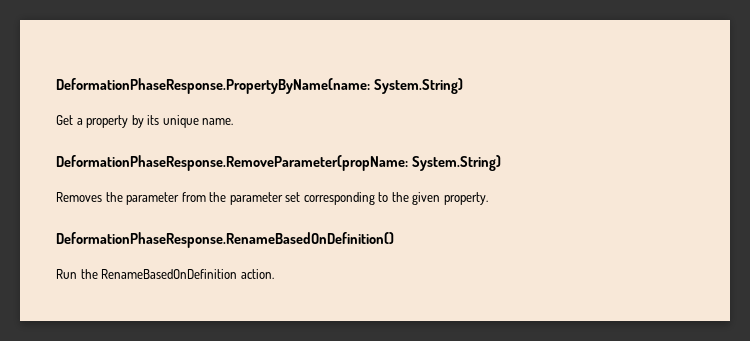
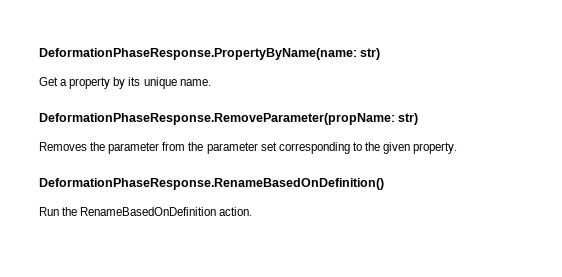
- DeformationPhaseResponse.PropertyByName(name: System.String)
+ DeformationPhaseResponse.PropertyByName(name: str)
- DeformationPhaseResponse.RemoveParameter(propName: System.String)
+ DeformationPhaseResponse.RemoveParameter(propName: str)

